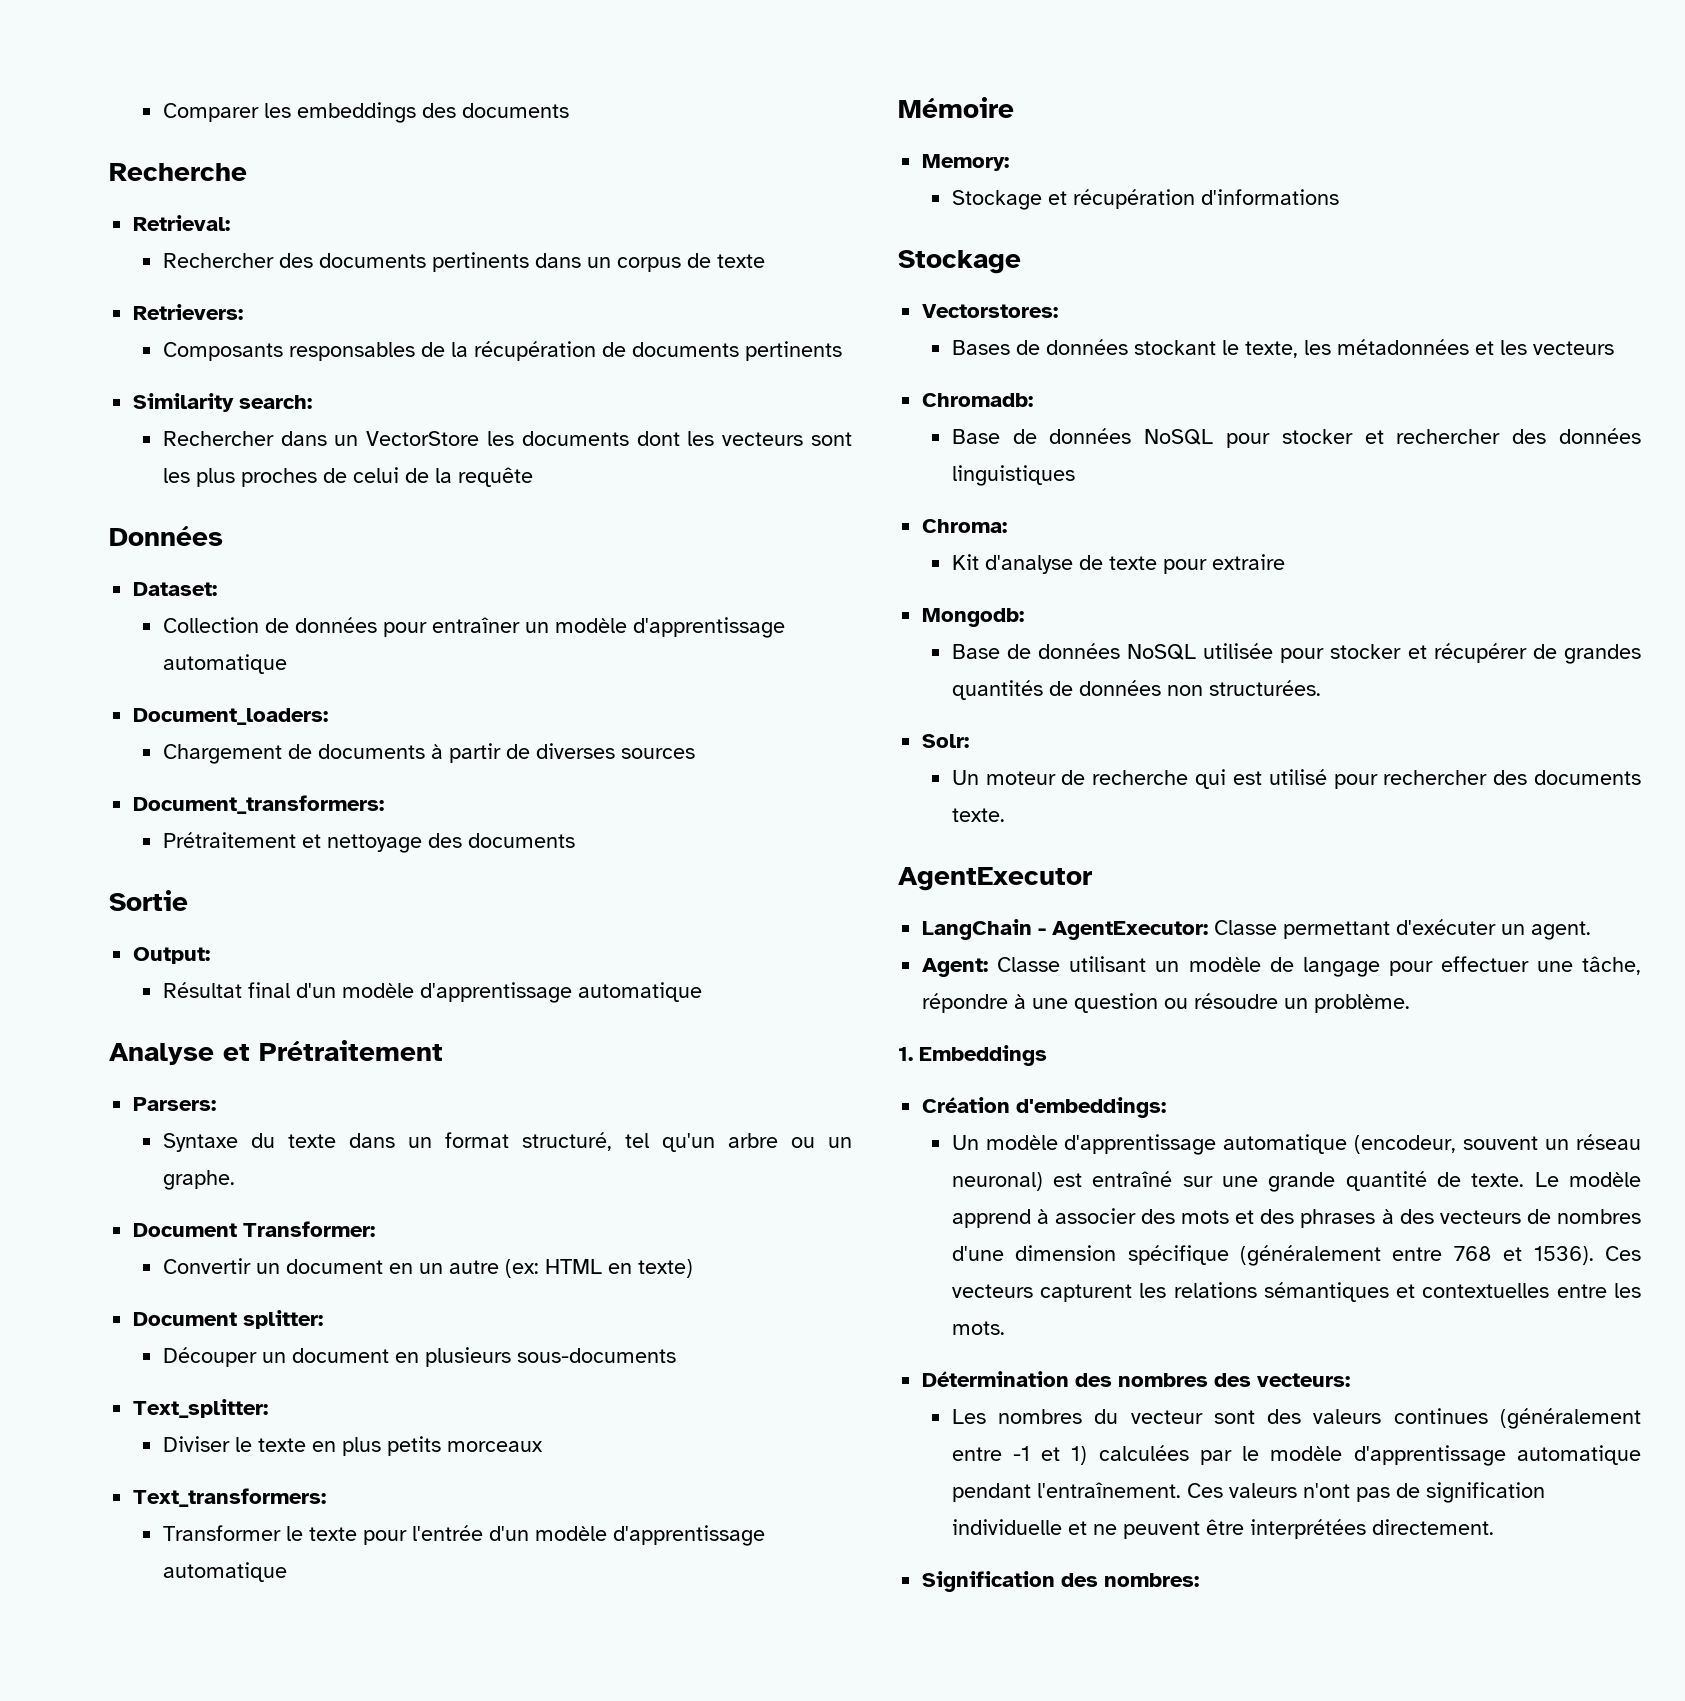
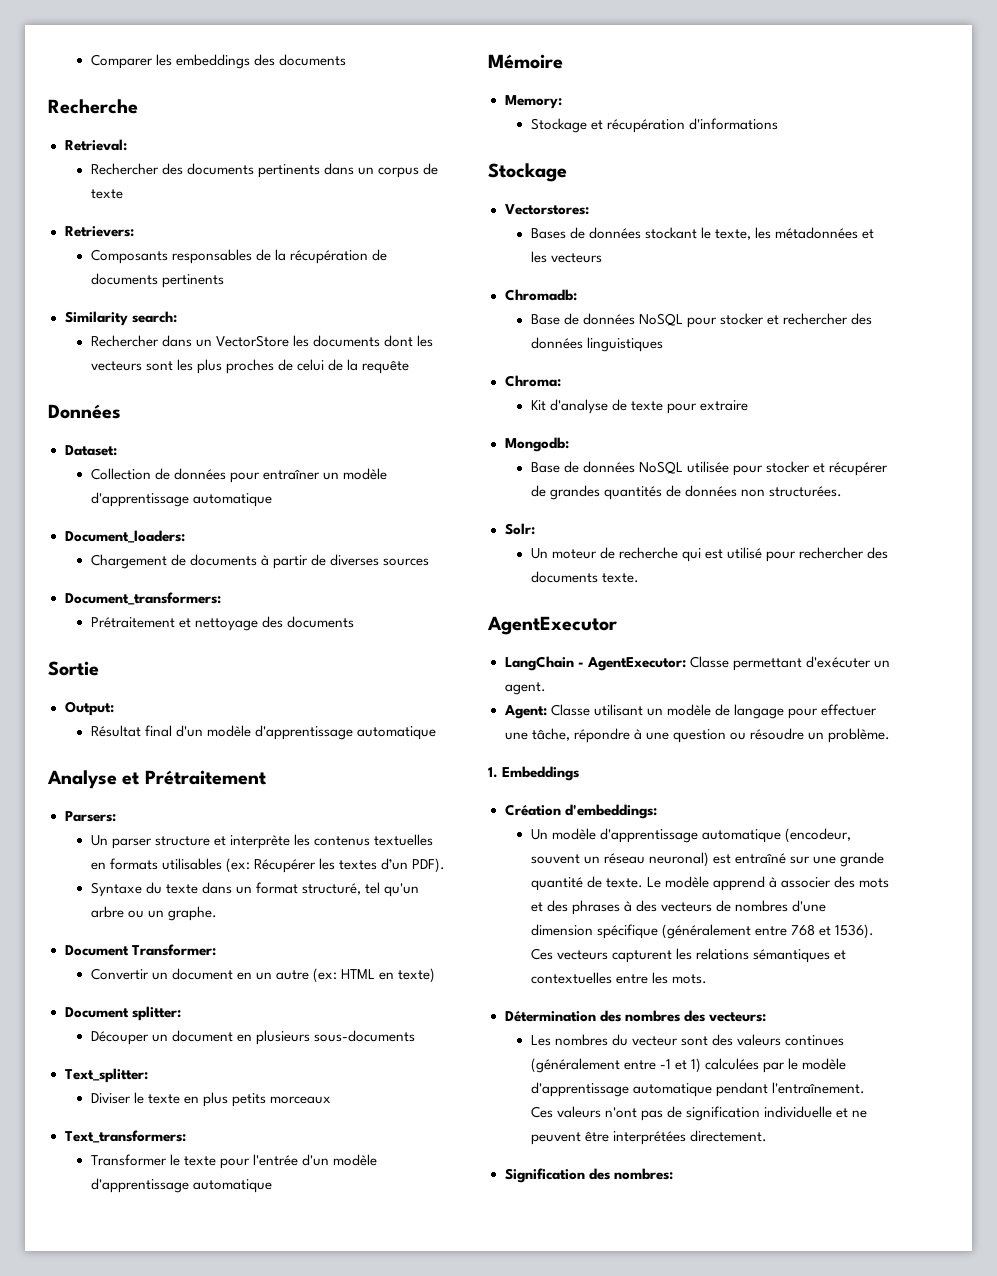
+ Un parser structure et interprète les contenus textuelles en formats utilisables (ex: Récupérer les textes d’un PDF).

